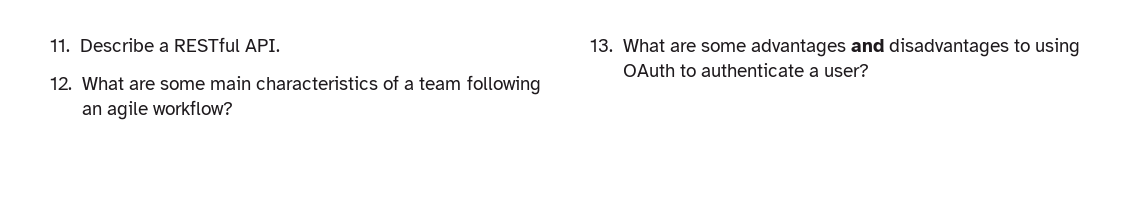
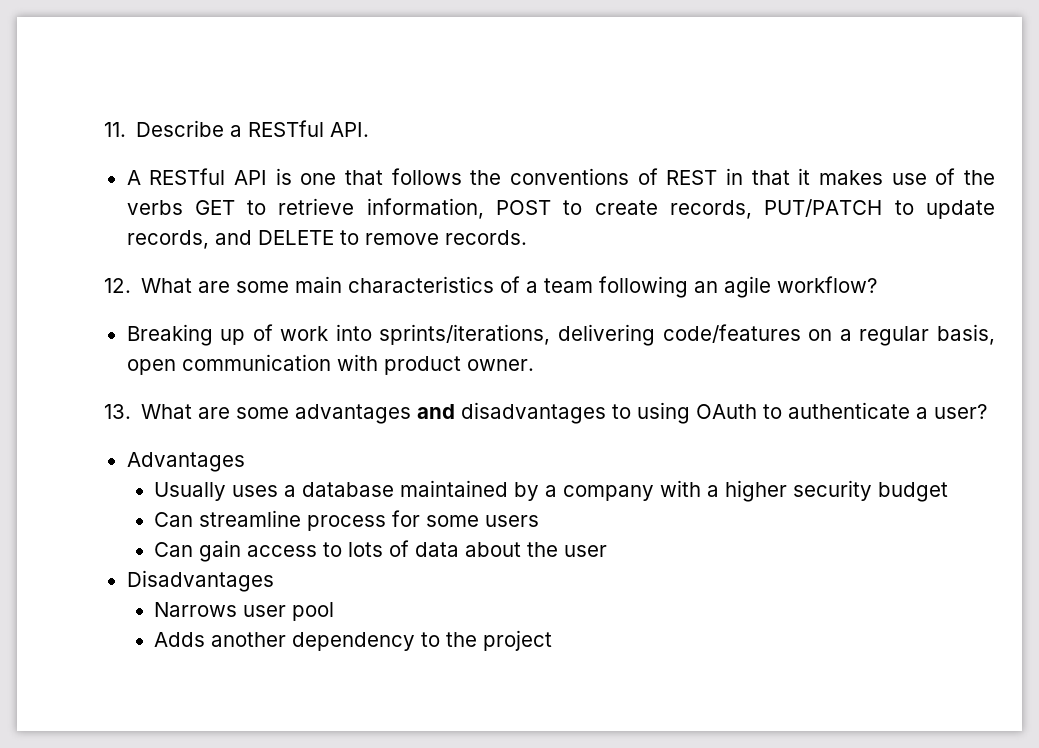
+ A RESTful API is one that follows the conventions of REST in that it makes use of the verbs GET to retrieve information, POST to create records, PUT/PATCH to update records, and DELETE to remove records.
+ Breaking up of work into sprints/iterations, delivering code/features on a regular basis, open communication with product owner.
+ Advantages
+ Usually uses a database maintained by a company with a higher security budget
+ Can streamline process for some users
+ Can gain access to lots of data about the user
+ Disadvantages
+ Narrows user pool
+ Adds another dependency to the project

